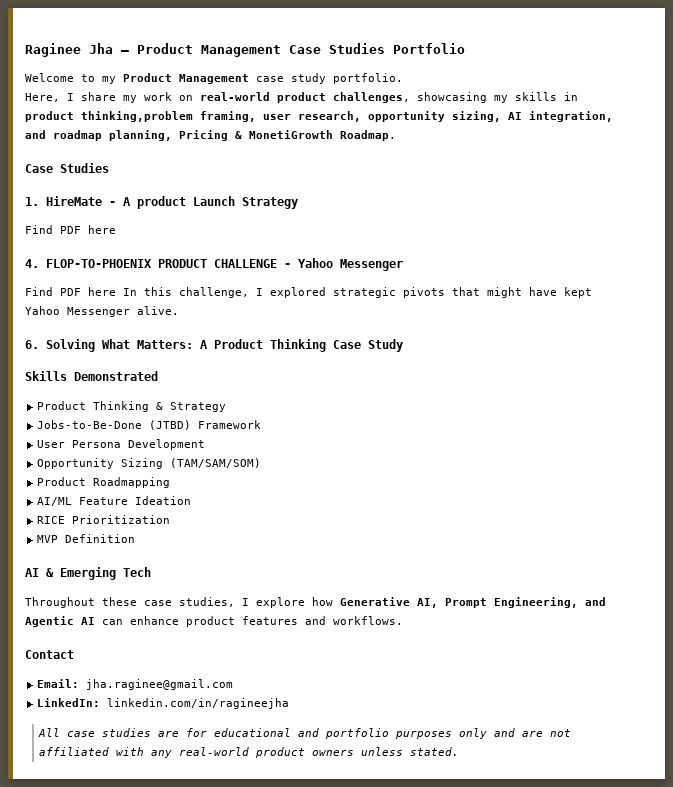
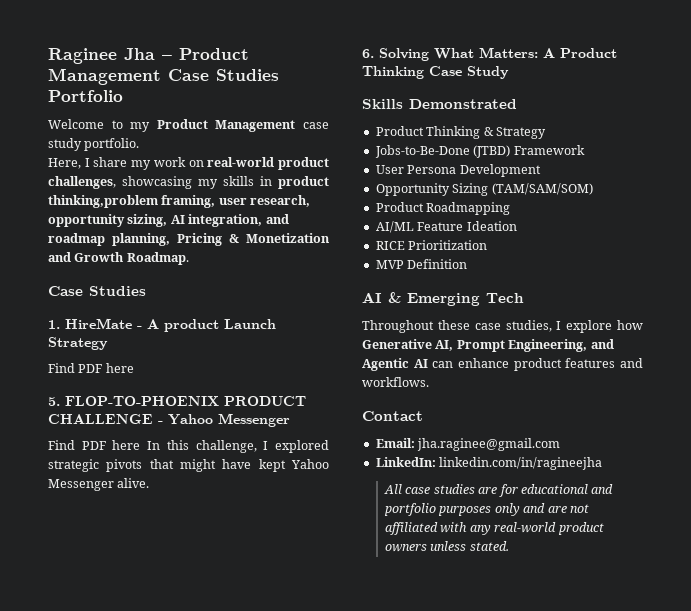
- Here, I share my work on real-world product challenges, showcasing my skills in product thinking,problem framing, user research, opportunity sizing, AI integration, and roadmap planning, Pricing & MonetiGrowth Roadmap.
+ Here, I share my work on real-world product challenges, showcasing my skills in product thinking,problem framing, user research, opportunity sizing, AI integration, and roadmap planning, Pricing & Monetization and Growth Roadmap.
- 4. FLOP-TO-PHOENIX PRODUCT CHALLENGE - Yahoo Messenger
+ 5. FLOP-TO-PHOENIX PRODUCT CHALLENGE - Yahoo Messenger

